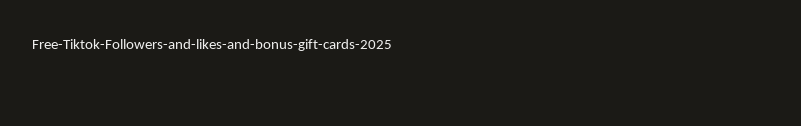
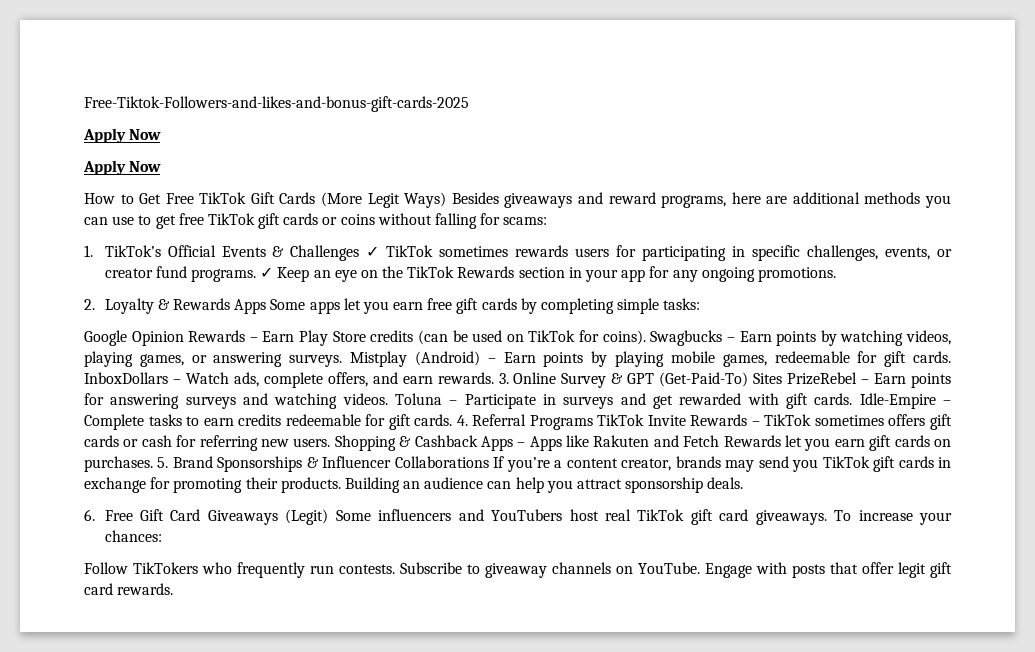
  Free-Tiktok-Followers-and-likes-and-bonus-gift-cards-2025
+ Apply Now
+ Apply Now
+ How to Get Free TikTok Gift Cards (More Legit Ways) Besides giveaways and reward programs, here are additional methods you can use to get free TikTok gift cards or coins without falling for scams:
+ 1. TikTok’s Official Events & Challenges ✓ TikTok sometimes rewards users for participating in specific challenges, events, or creator fund programs. ✓ Keep an eye on the TikTok Rewards section in your app for any ongoing promotions.
+ 2. Loyalty & Rewards Apps Some apps let you earn free gift cards by completing simple tasks:
+ Google Opinion Rewards – Earn Play Store credits (can be used on TikTok for coins). Swagbucks – Earn points by watching videos, playing games, or answering surveys. Mistplay (Android) – Earn points by playing mobile games, redeemable for gift cards. InboxDollars – Watch ads, complete offers, and earn rewards. 3. Online Survey & GPT (Get-Paid-To) Sites PrizeRebel – Earn points for answering surveys and watching videos. Toluna – Participate in surveys and get rewarded with gift cards. Idle-Empire – Complete tasks to earn credits redeemable for gift cards. 4. Referral Programs TikTok Invite Rewards – TikTok sometimes offers gift cards or cash for referring new users. Shopping & Cashback Apps – Apps like Rakuten and Fetch Rewards let you earn gift cards on purchases. 5. Brand Sponsorships & Influencer Collaborations If you’re a content creator, brands may send you TikTok gift cards in exchange for promoting their products. Building an audience can help you attract sponsorship deals.
+ 6. Free Gift Card Giveaways (Legit) Some influencers and YouTubers host real TikTok gift card giveaways. To increase your chances:
+ Follow TikTokers who frequently run contests. Subscribe to giveaway channels on YouTube. Engage with posts that offer legit gift card rewards.

